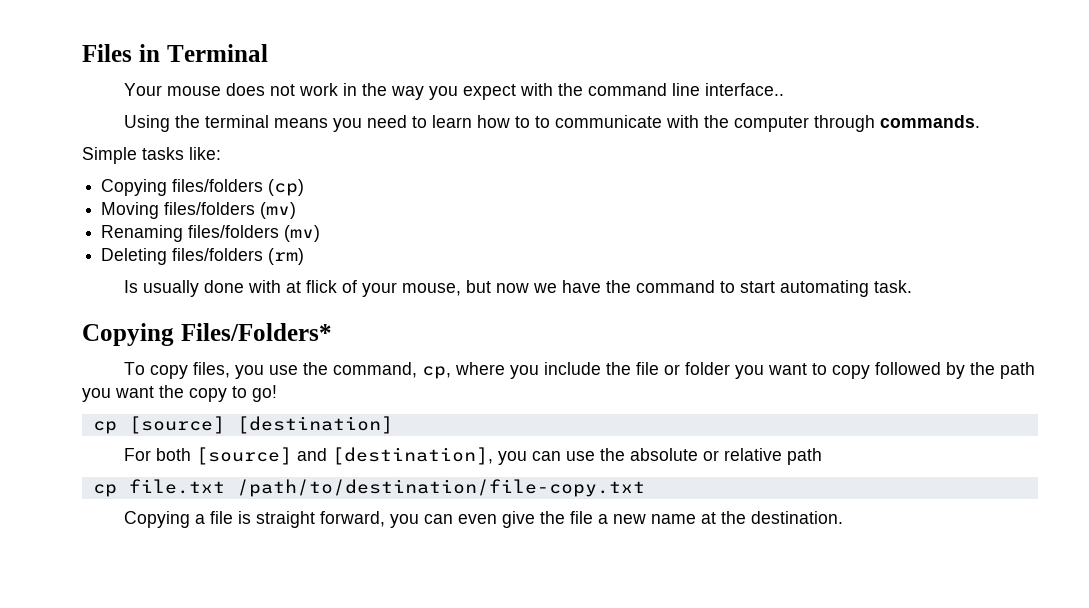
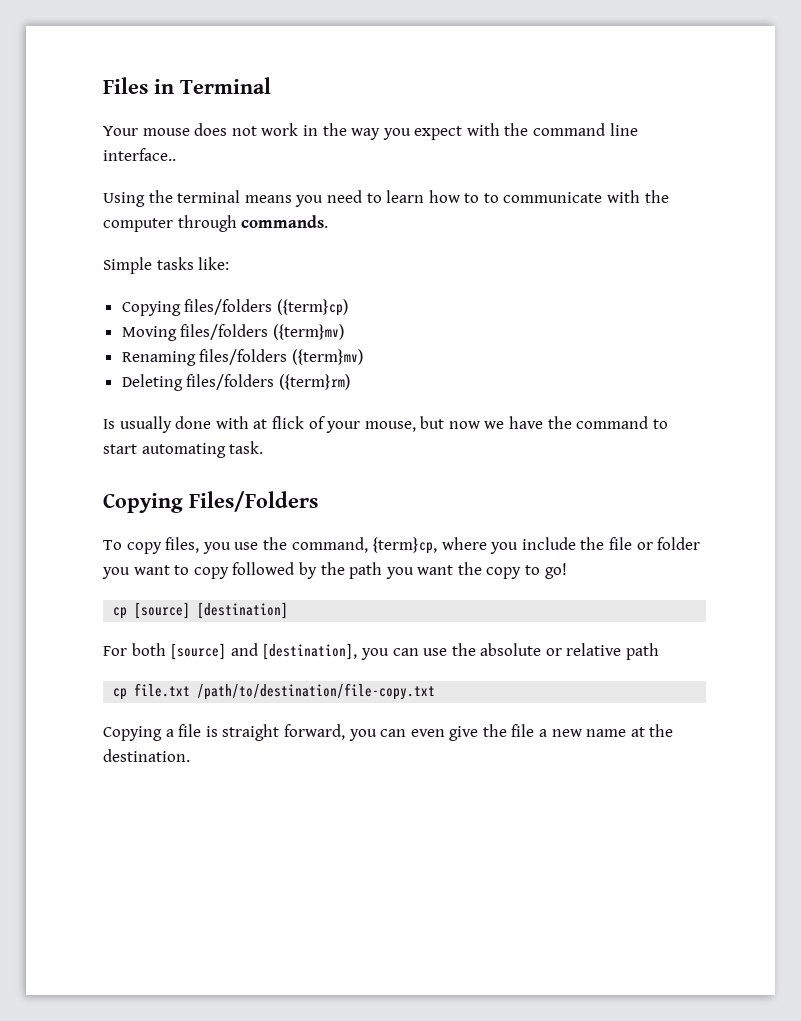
- Copying files/folders (cp)
+ Copying files/folders ({term}cp)
- Moving files/folders (mv)
+ Moving files/folders ({term}mv)
- Renaming files/folders (mv)
+ Renaming files/folders ({term}mv)
- Deleting files/folders (rm)
+ Deleting files/folders ({term}rm)
- Copying Files/Folders*
+ Copying Files/Folders
- To copy files, you use the command, cp, where you include the file or folder you want to copy followed by the path you want the copy to go!
+ To copy files, you use the command, {term}cp, where you include the file or folder you want to copy followed by the path you want the copy to go!

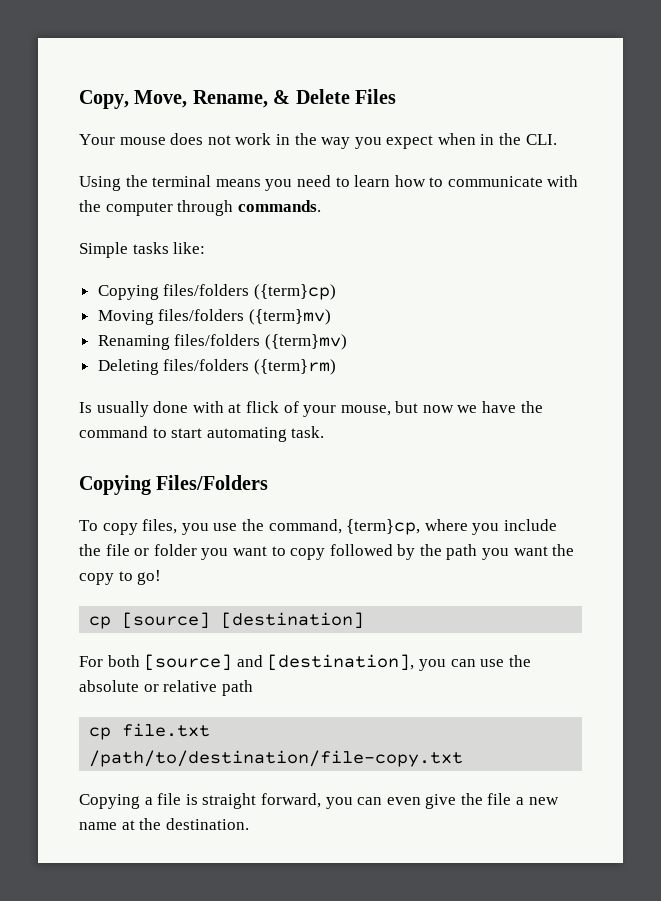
- Files in Terminal
+ Copy, Move, Rename, & Delete Files
- Your mouse does not work in the way you expect with the command line interface..
+ Your mouse does not work in the way you expect when in the CLI.
- Using the terminal means you need to learn how to to communicate with the computer through commands.
+ Using the terminal means you need to learn how to communicate with the computer through commands.

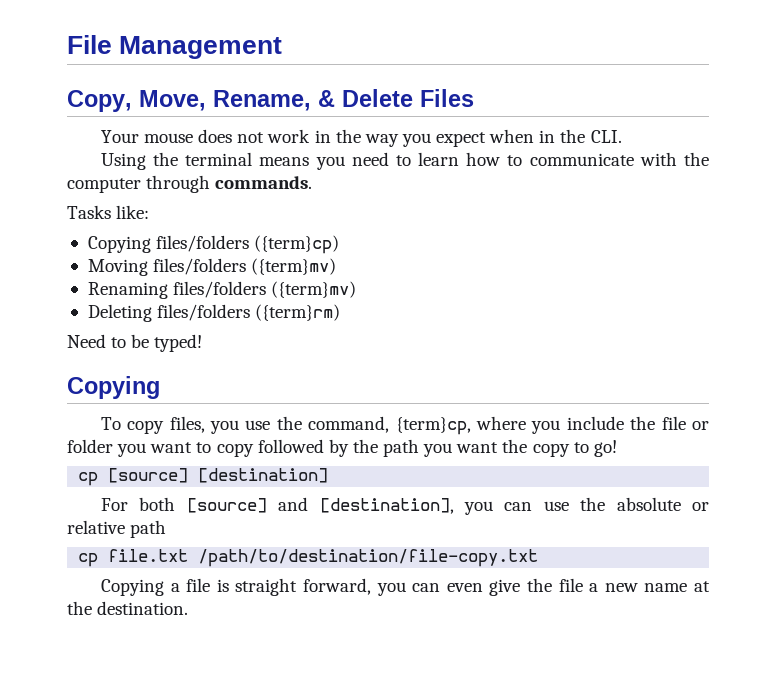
+ File Management
- Simple tasks like:
+ Tasks like:
- Is usually done with at flick of your mouse, but now we have the command to start automating task.
- Copying Files/Folders
+ Need to be typed!
+ Copying

